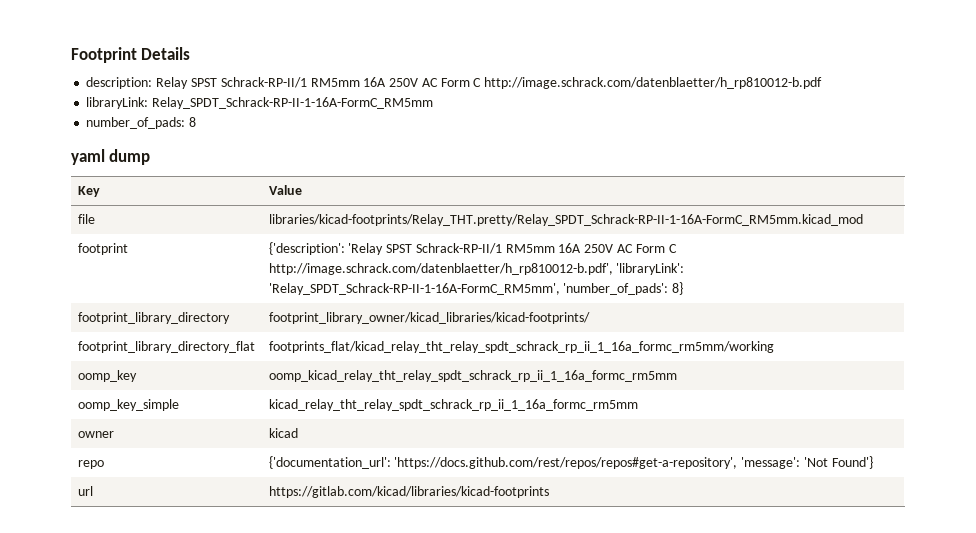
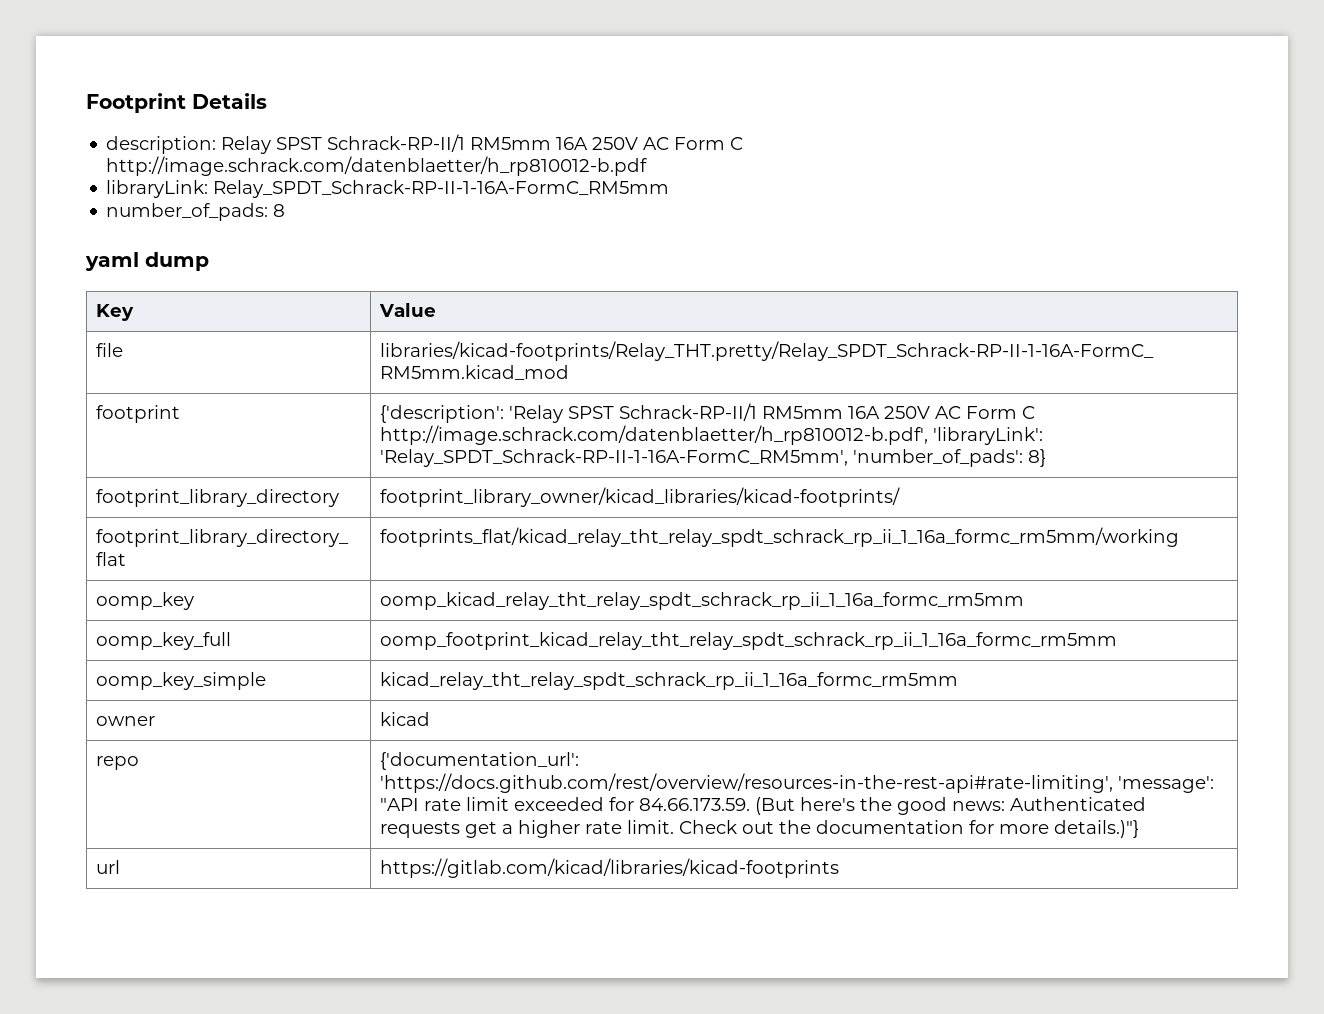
+ oomp_key_full | oomp_footprint_kicad_relay_tht_relay_spdt_schrack_rp_ii_1_16a_formc_rm5mm
- repo | {'documentation_url': 'https://docs.github.com/rest/repos/repos#get-a-repository', 'message': 'Not Found'}
+ repo | {'documentation_url': 'https://docs.github.com/rest/overview/resources-in-the-rest-api#rate-limiting', 'message': "API rate limit exceeded for 84.66.173.59. (But here's the good news: Authenticated requests get a higher rate limit. Check out the documentation for more details.)"}

